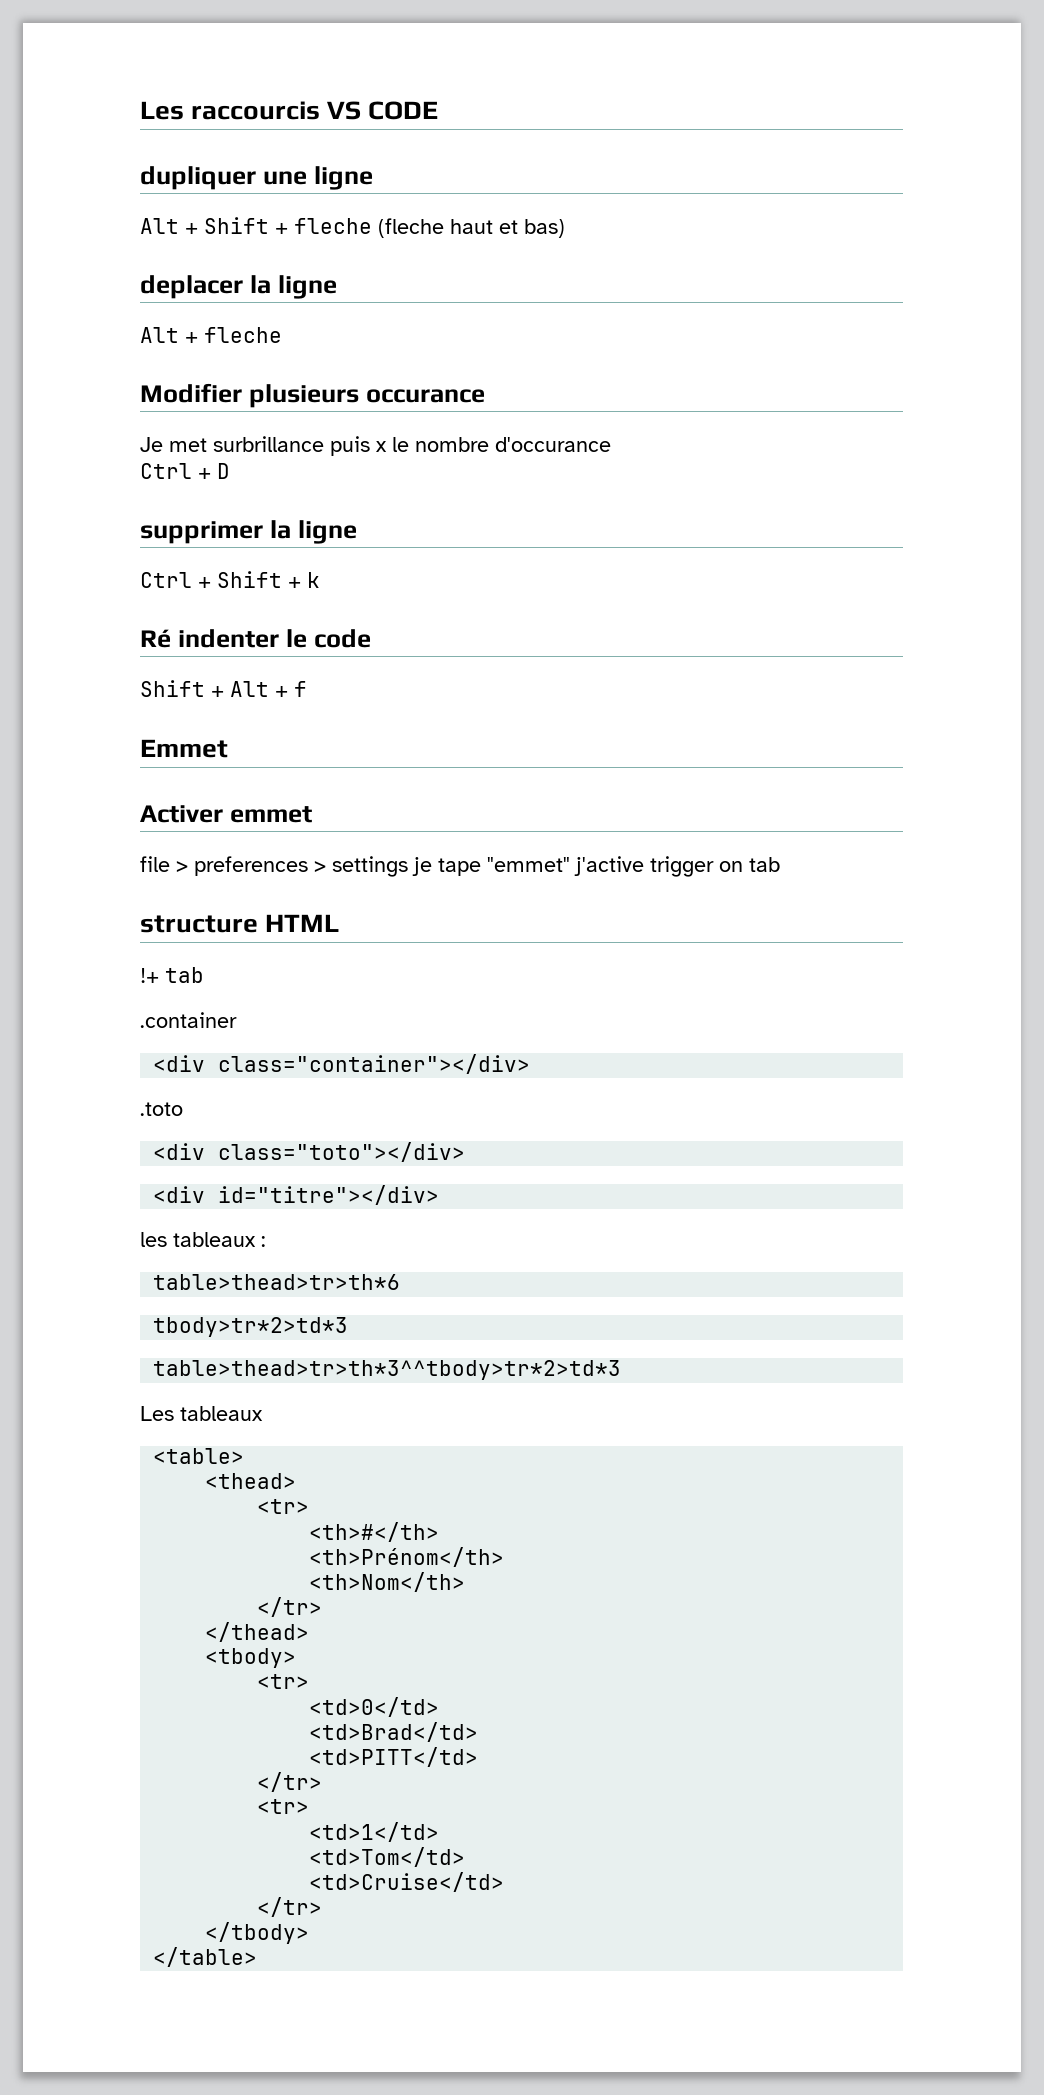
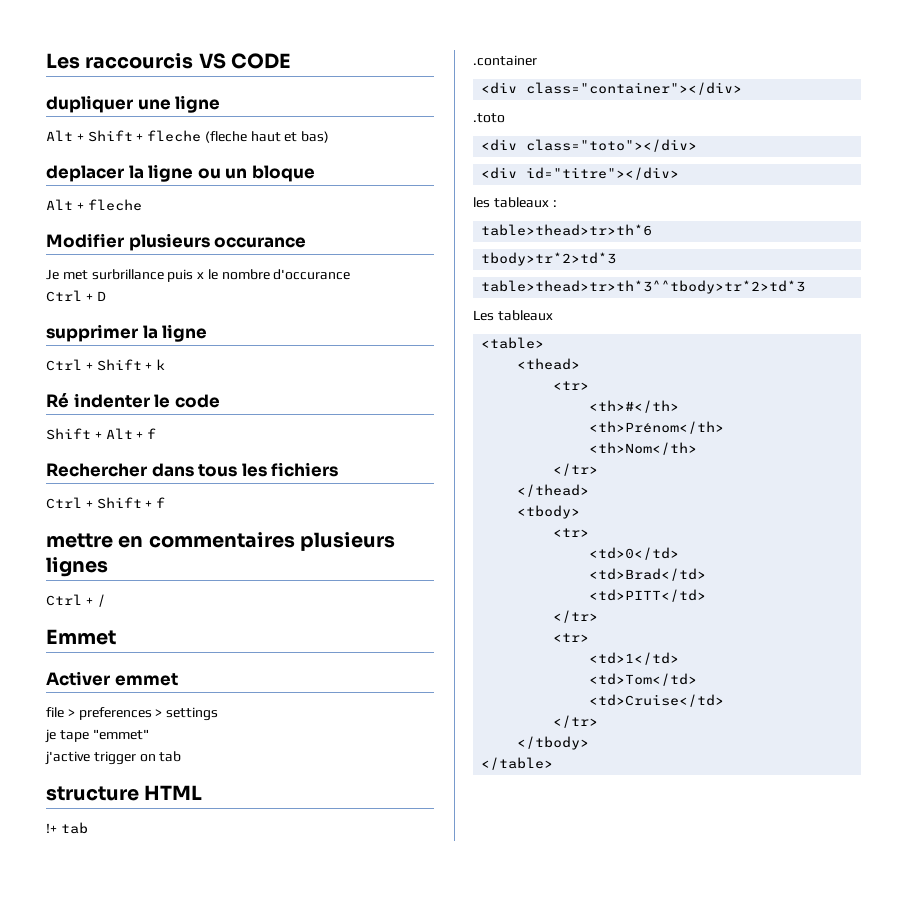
- deplacer la ligne
+ deplacer la ligne ou un bloque
+ Rechercher dans tous les fichiers
+ Ctrl + Shift + f
+ mettre en commentaires plusieurs lignes
+ Ctrl + /
- file > preferences > settings je tape "emmet" j'active trigger on tab
+ file > preferences > settings
+ je tape "emmet"
+ j'active trigger on tab

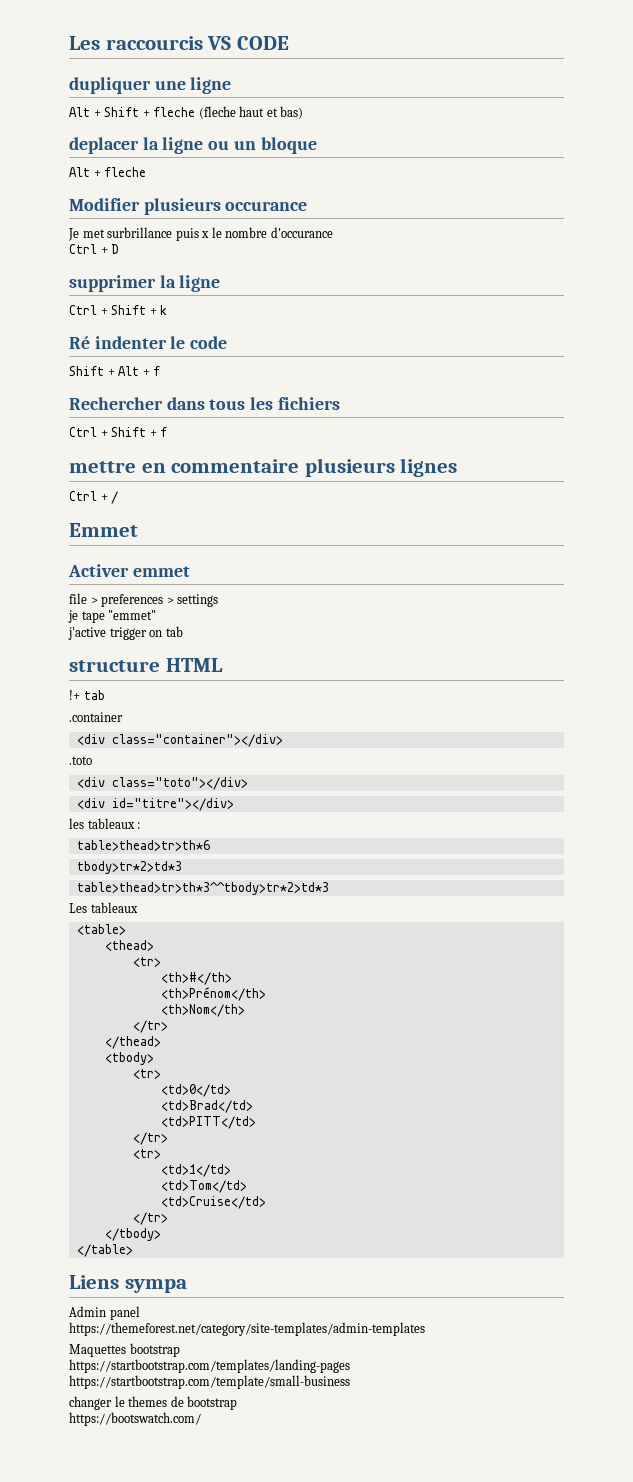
- mettre en commentaires plusieurs lignes
+ mettre en commentaire plusieurs lignes
+ Liens sympa
+ Admin panel
+ https://themeforest.net/category/site-templates/admin-templates
+ Maquettes bootstrap
+ https://startbootstrap.com/templates/landing-pages https://startbootstrap.com/template/small-business
+ changer le themes de bootstrap
+ https://bootswatch.com/

